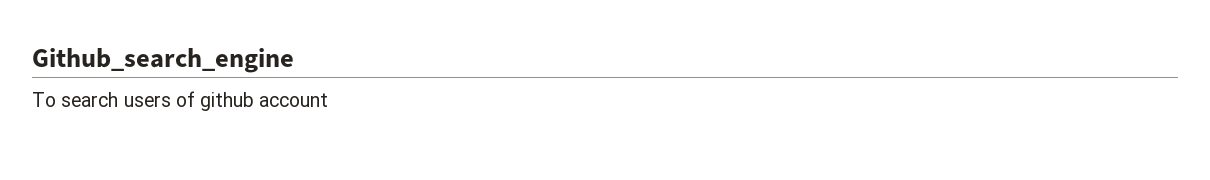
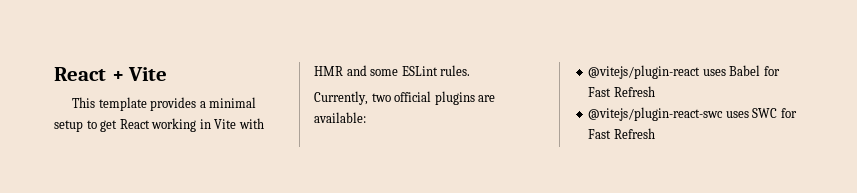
- Github_search_engine
- To search users of github account
+ React + Vite
+ This template provides a minimal setup to get React working in Vite with HMR and some ESLint rules.
+ Currently, two official plugins are available:
+ @vitejs/plugin-react uses Babel for Fast Refresh
+ @vitejs/plugin-react-swc uses SWC for Fast Refresh

